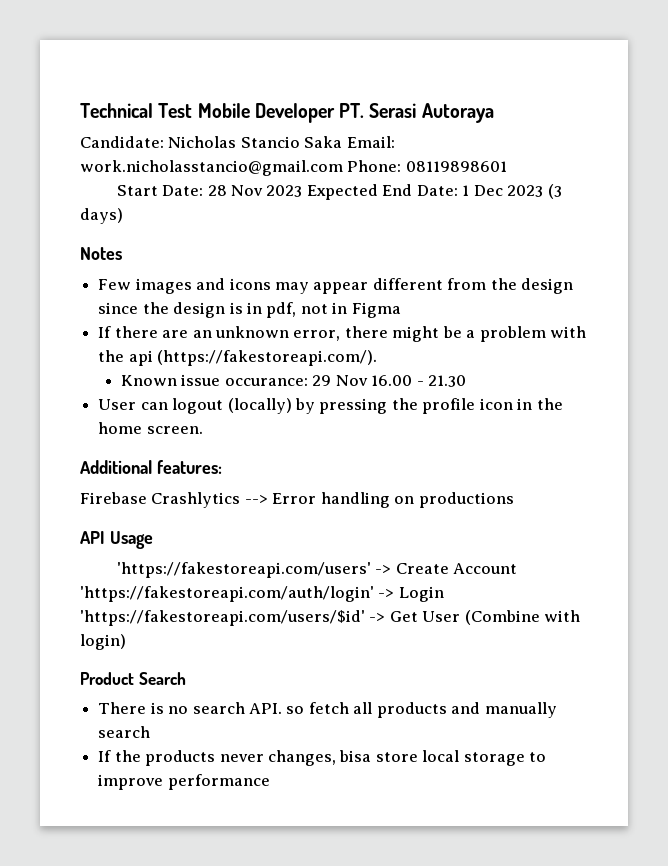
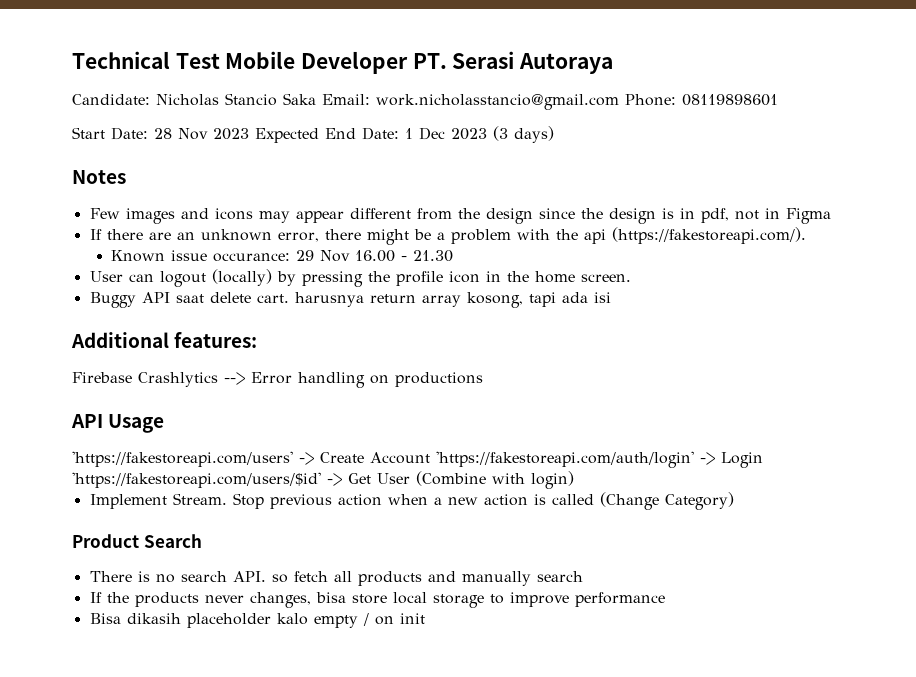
+ Buggy API saat delete cart. harusnya return array kosong, tapi ada isi
+ Implement Stream. Stop previous action when a new action is called (Change Category)
+ Bisa dikasih placeholder kalo empty / on init

